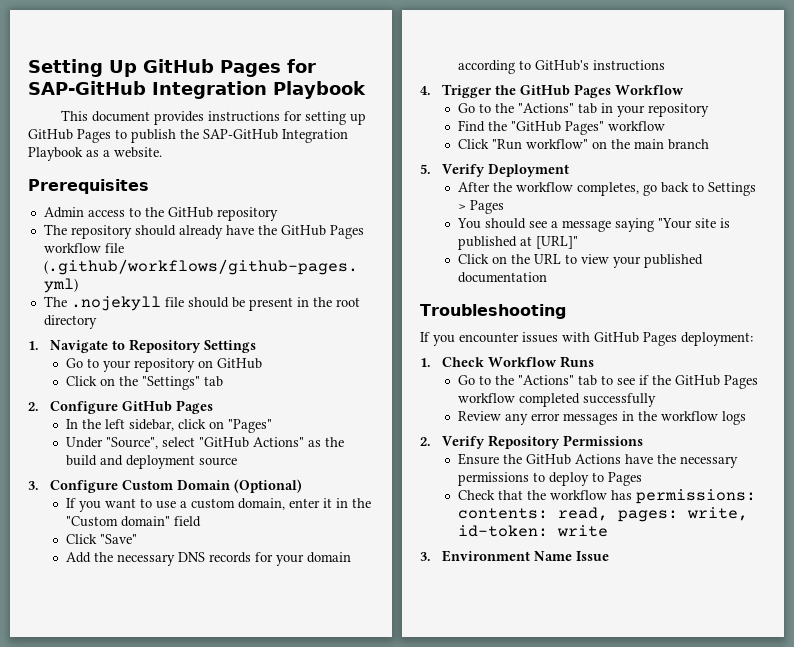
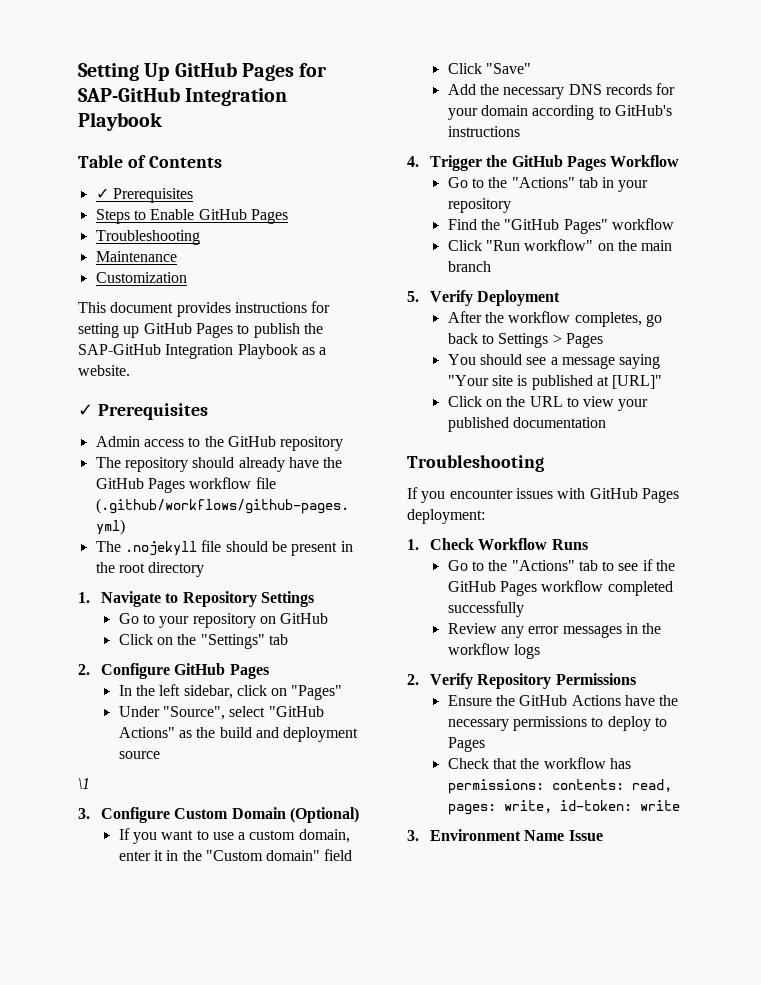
+ Table of Contents
+ ✓ Prerequisites
+ Steps to Enable GitHub Pages
+ Troubleshooting
+ Maintenance
+ Customization
  This document provides instructions for setting up GitHub Pages to publish the SAP-GitHub Integration Playbook as a website.
- Prerequisites
+ ✓ Prerequisites
+ \1

